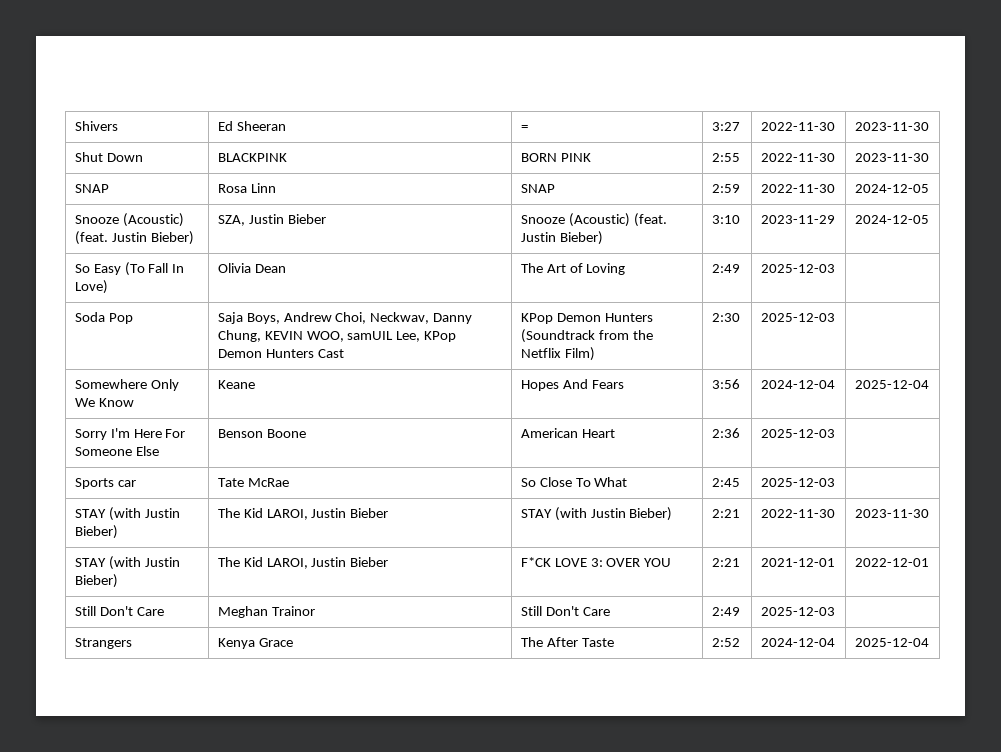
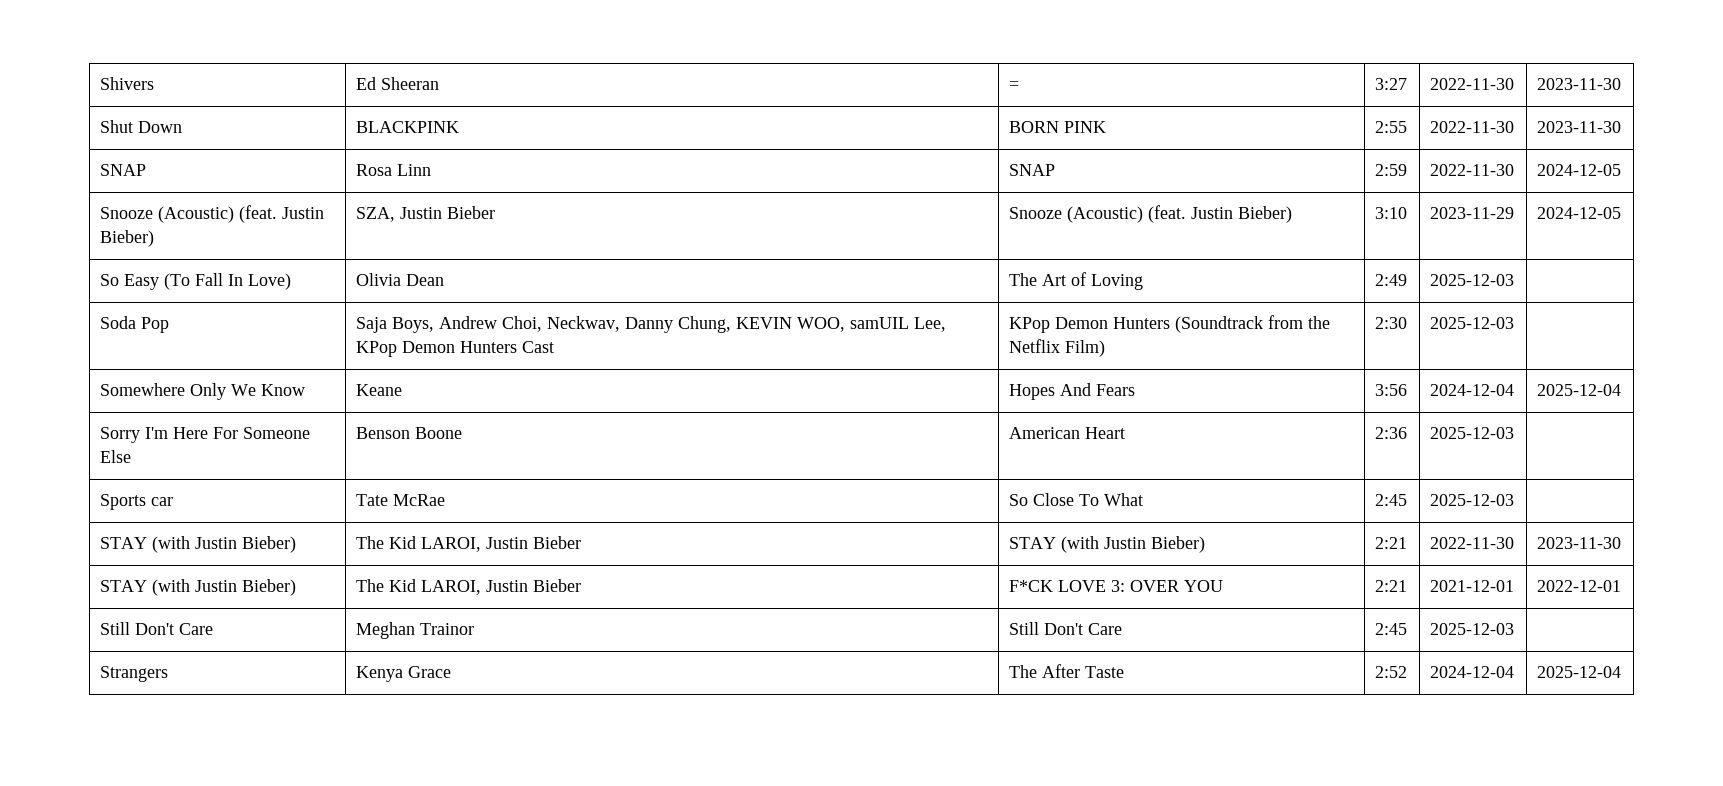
- Still Don't Care | Meghan Trainor | Still Don't Care | 2:49 | 2025-12-03 |
+ Still Don't Care | Meghan Trainor | Still Don't Care | 2:45 | 2025-12-03 |

